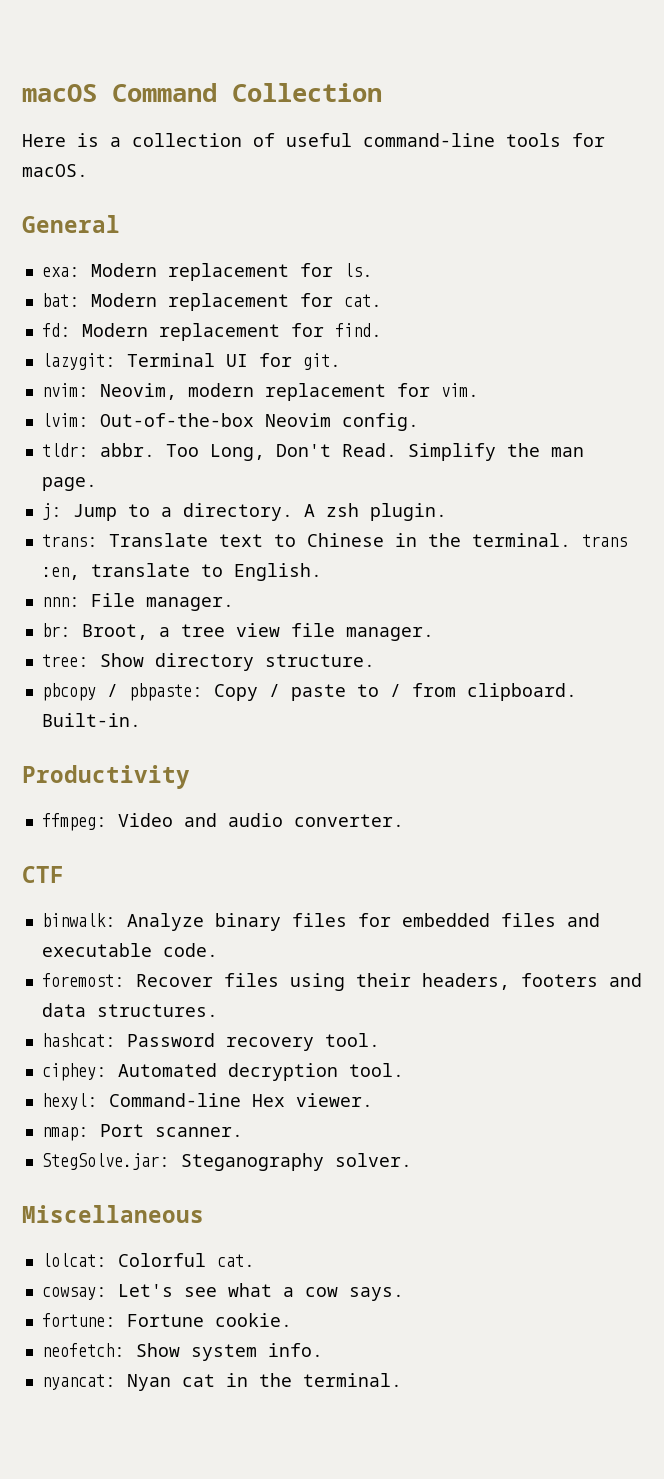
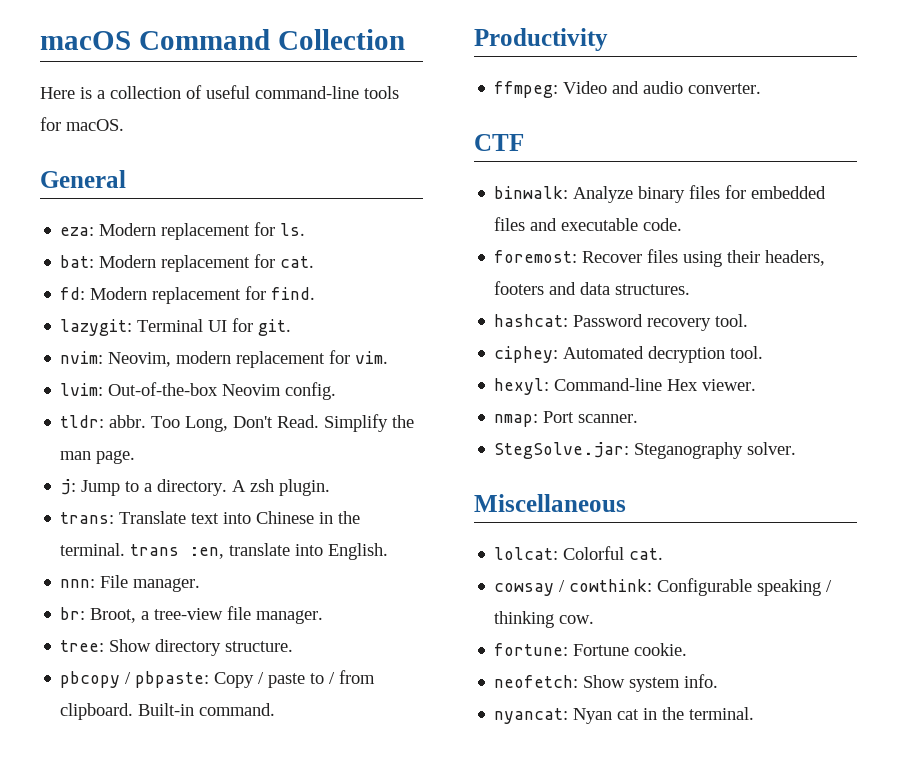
- exa: Modern replacement for ls.
+ eza: Modern replacement for ls.
- trans: Translate text to Chinese in the terminal. trans :en, translate to English.
+ trans: Translate text into Chinese in the terminal. trans :en, translate into English.
- br: Broot, a tree view file manager.
+ br: Broot, a tree-view file manager.
- Built-in.
+ Built-in command.
- cowsay: Let's see what a cow says.
+ cowsay / cowthink: Configurable speaking / thinking cow.

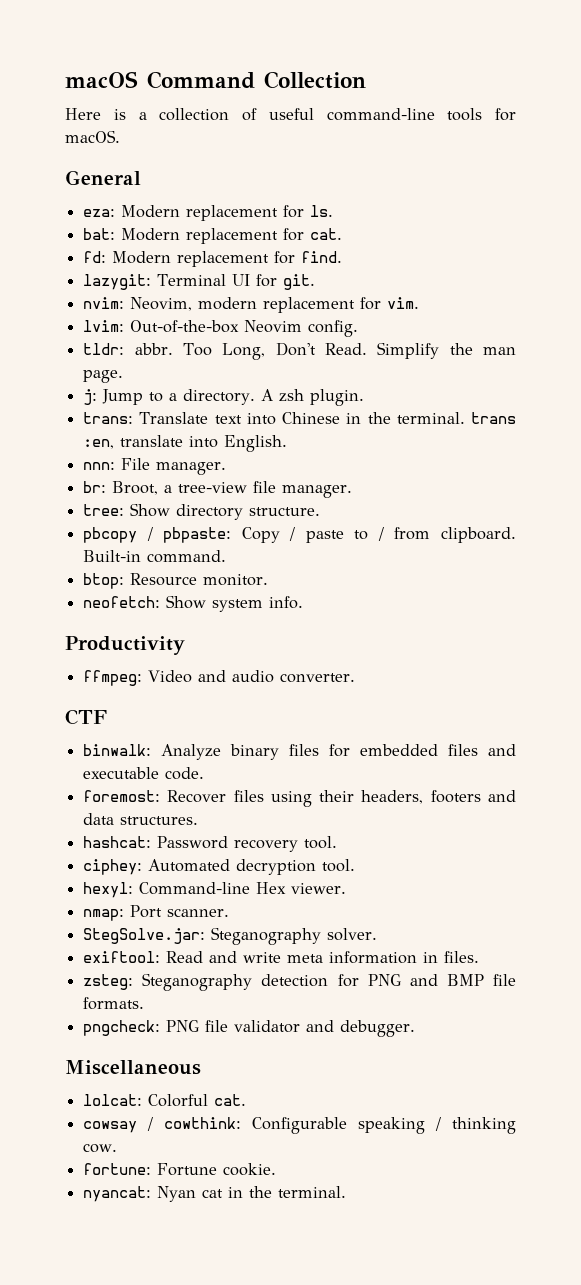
+ btop: Resource monitor.
+ neofetch: Show system info.
+ exiftool: Read and write meta information in files.
+ zsteg: Steganography detection for PNG and BMP file formats.
+ pngcheck: PNG file validator and debugger.
- neofetch: Show system info.

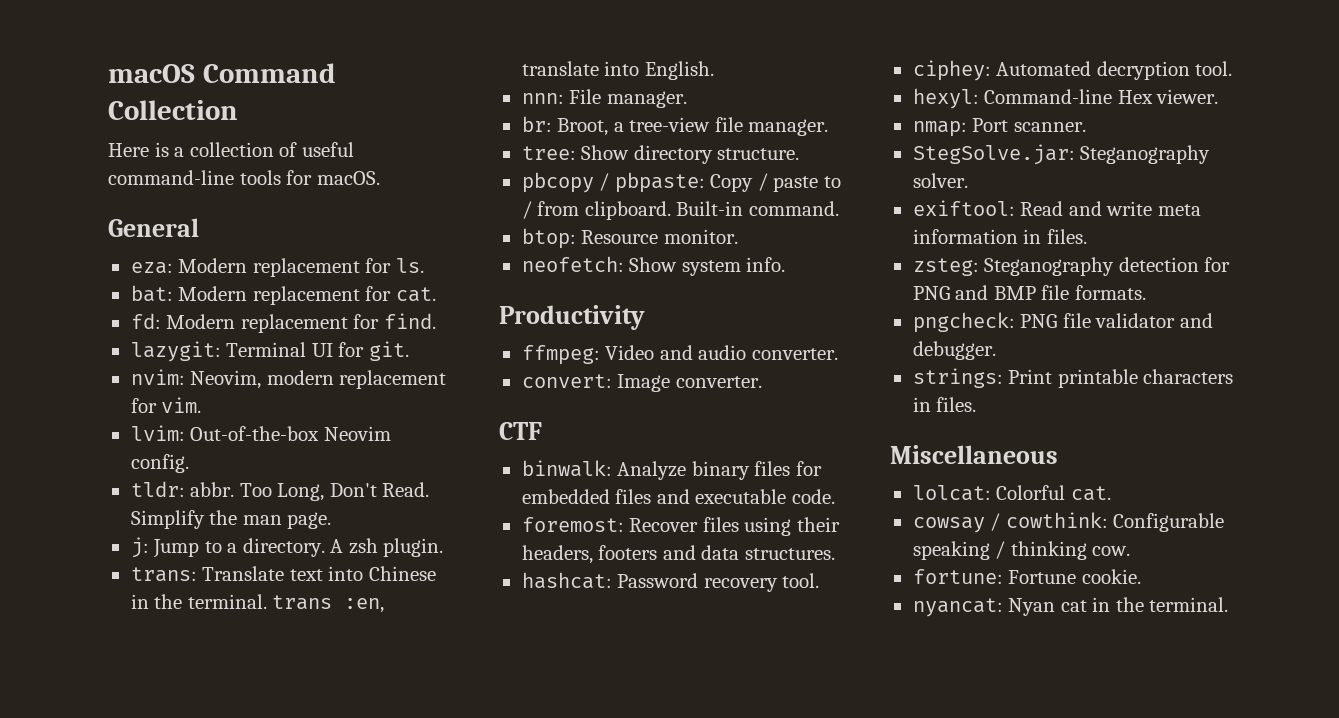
+ convert: Image converter.
+ strings: Print printable characters in files.

